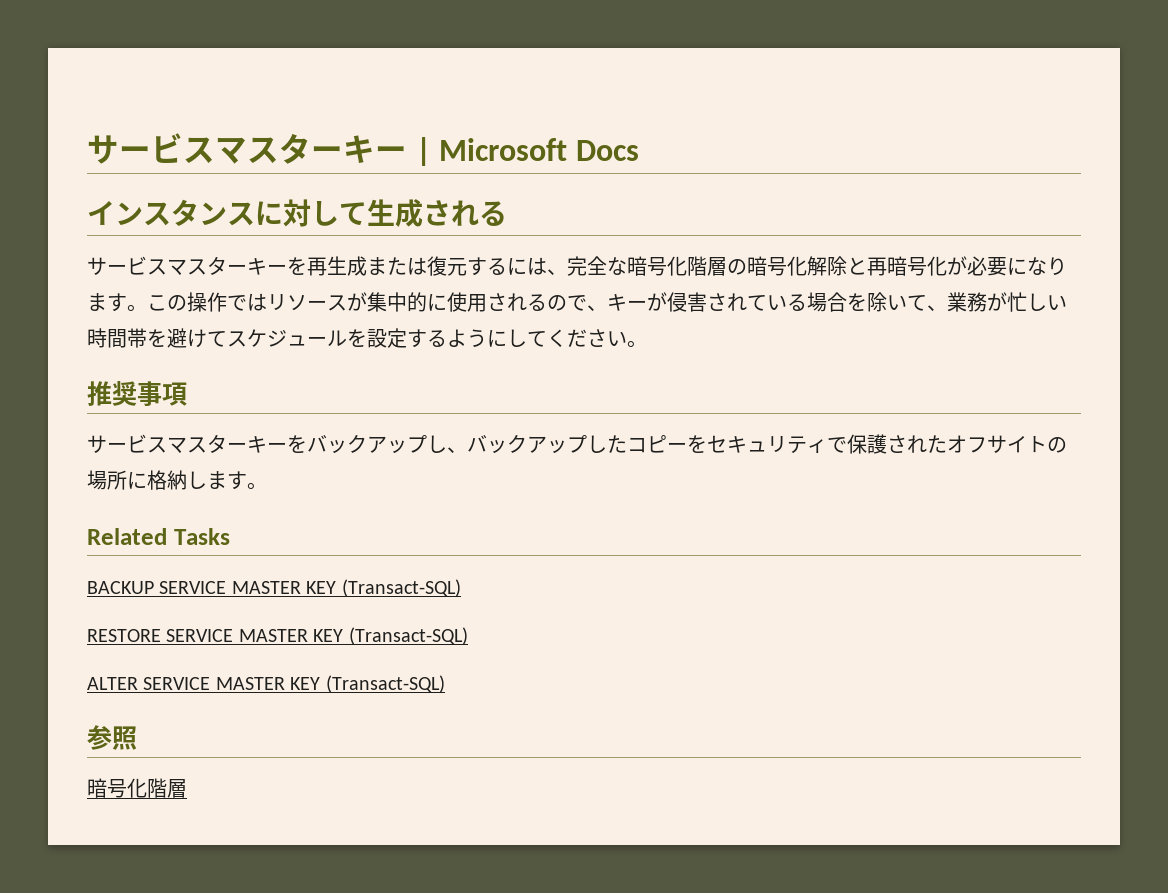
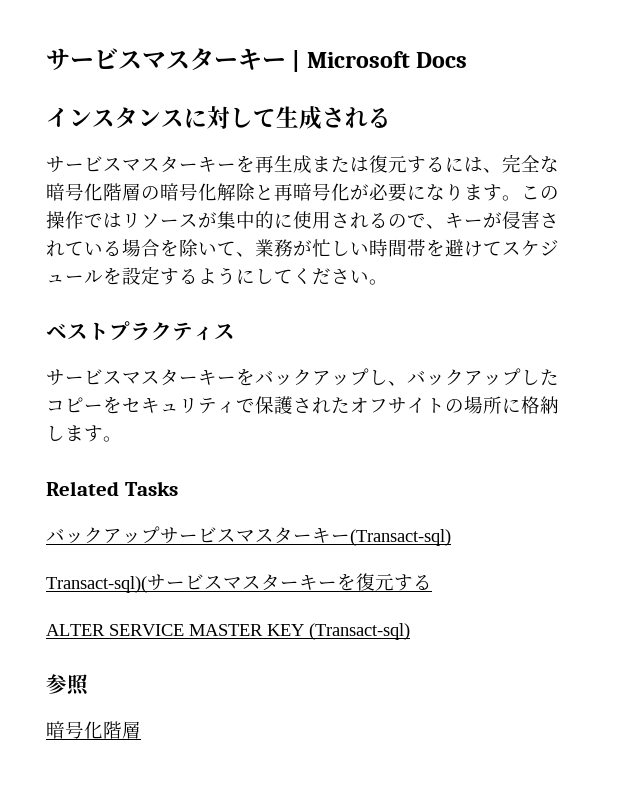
- 推奨事項
+ ベストプラクティス
- BACKUP SERVICE MASTER KEY (Transact-SQL)
- RESTORE SERVICE MASTER KEY (Transact-SQL)
+ バックアップサービスマスターキー(Transact-sql)
+ Transact-sql)(サービスマスターキーを復元する
- ALTER SERVICE MASTER KEY (Transact-SQL)
+ ALTER SERVICE MASTER KEY (Transact-sql)

